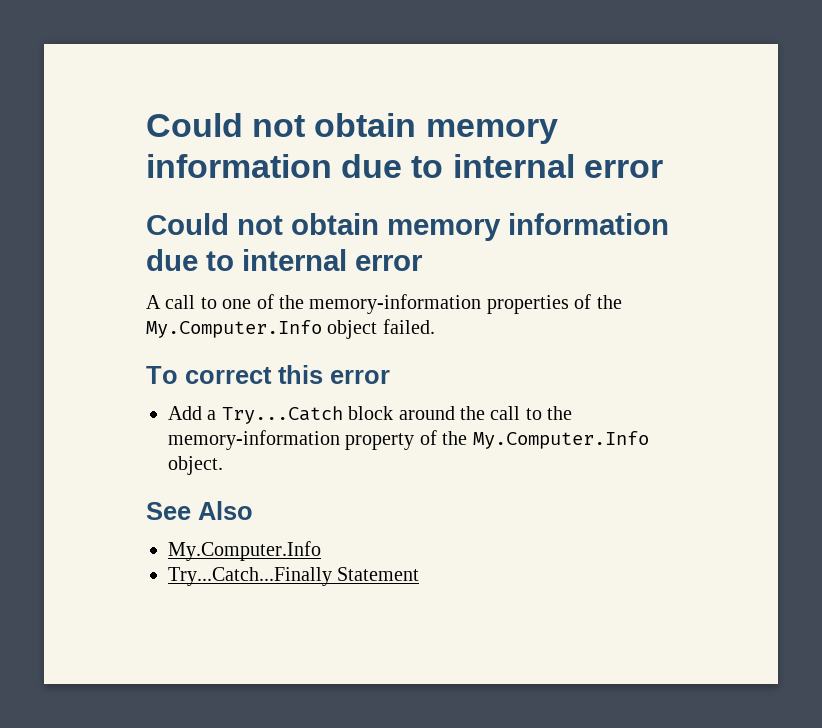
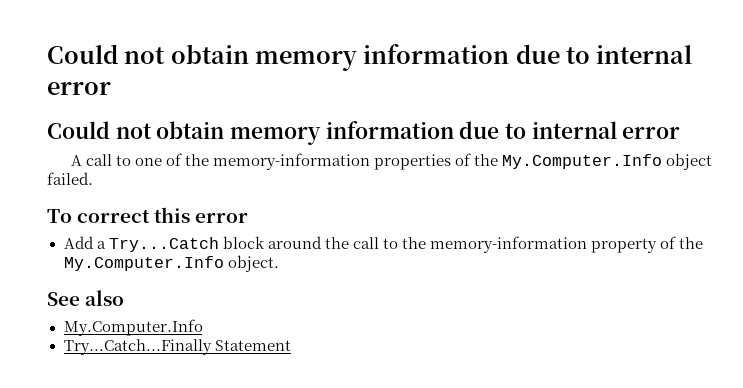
- See Also
+ See also

